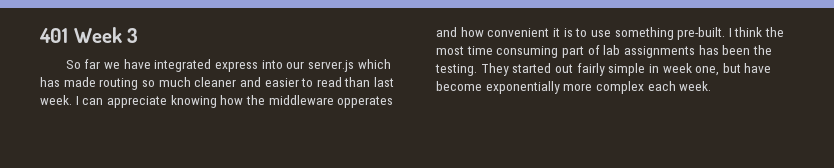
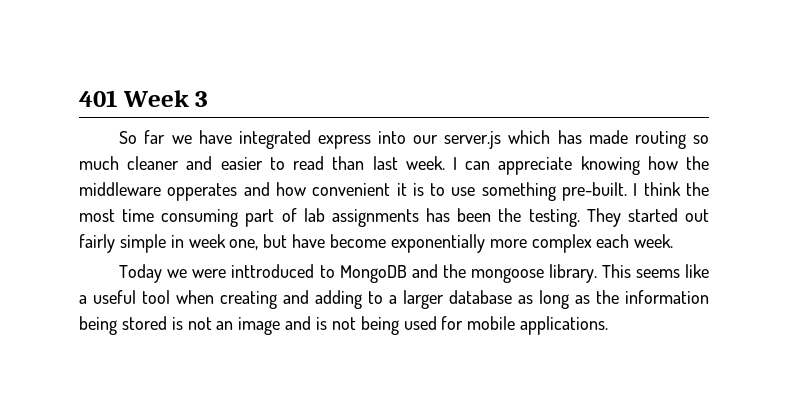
+ Today we were inttroduced to MongoDB and the mongoose library. This seems like a useful tool when creating and adding to a larger database as long as the information being stored is not an image and is not being used for mobile applications.

